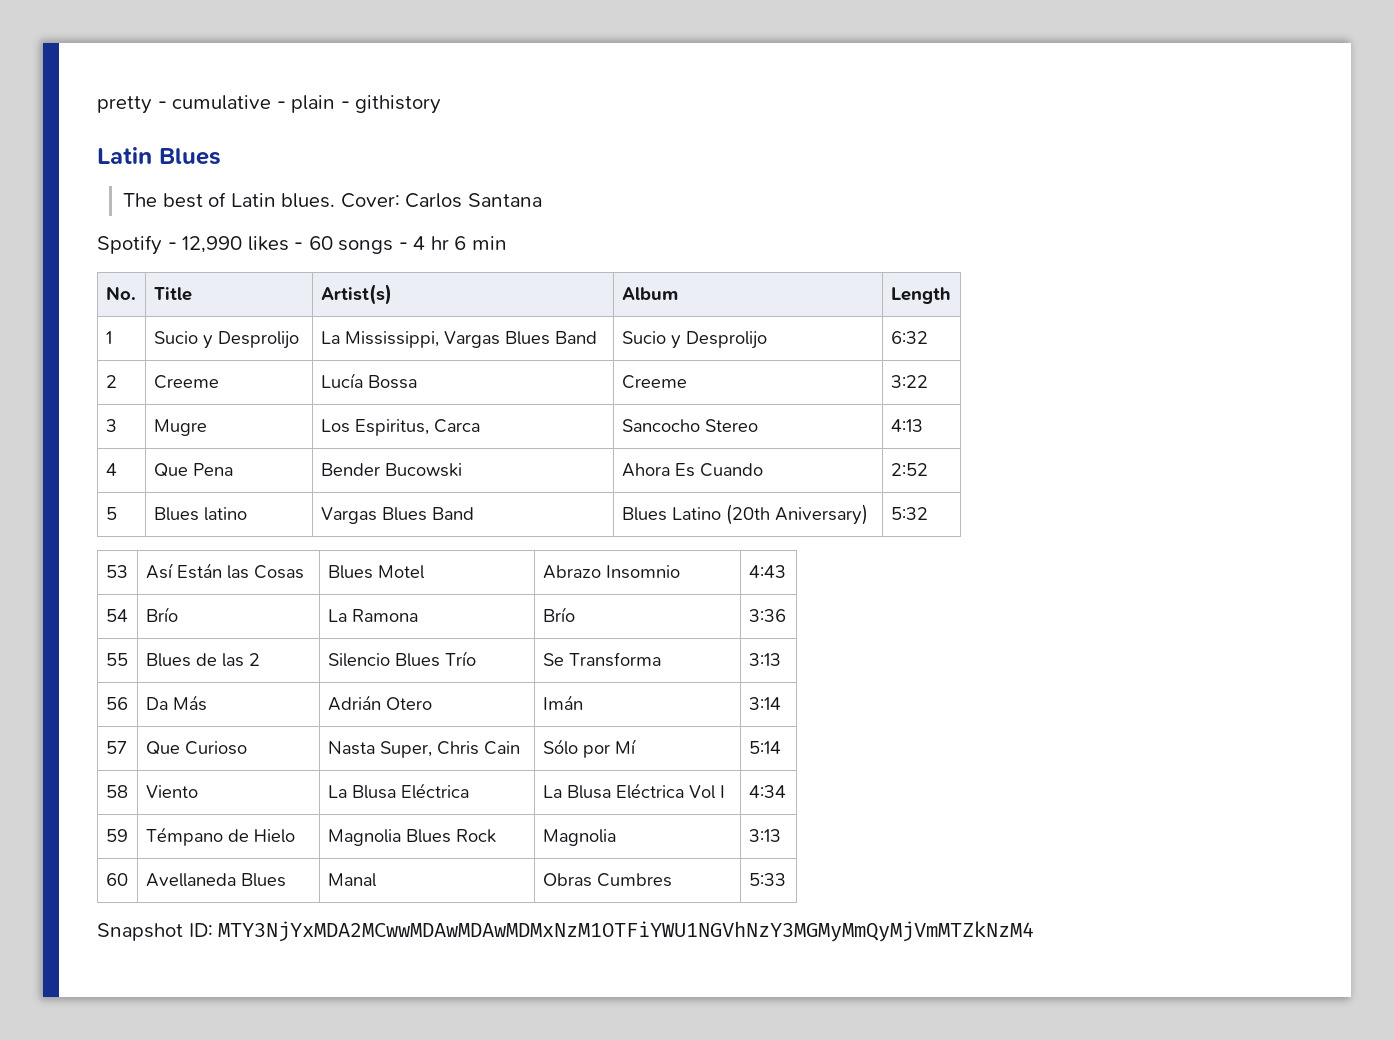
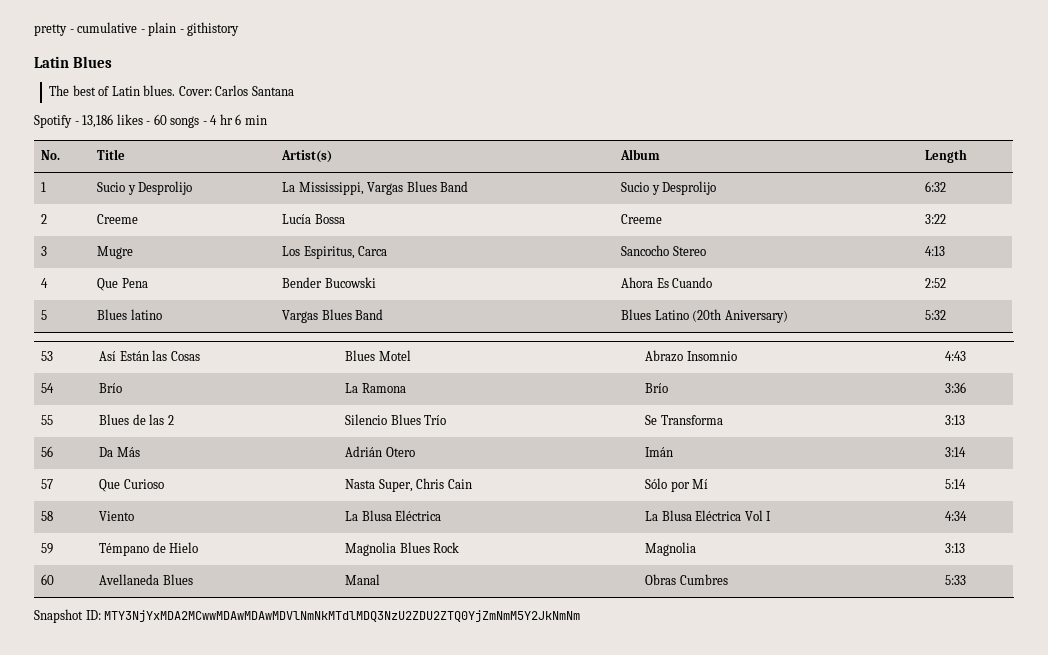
- Spotify - 12,990 likes - 60 songs - 4 hr 6 min
+ Spotify - 13,186 likes - 60 songs - 4 hr 6 min
- Snapshot ID: MTY3NjYxMDA2MCwwMDAwMDAwMDMxNzM1OTFiYWU1NGVhNzY3MGMyMmQyMjVmMTZkNzM4
+ Snapshot ID: MTY3NjYxMDA2MCwwMDAwMDAwMDVlNmNkMTdlMDQ3NzU2ZDU2ZTQ0YjZmNmM5Y2JkNmNm

